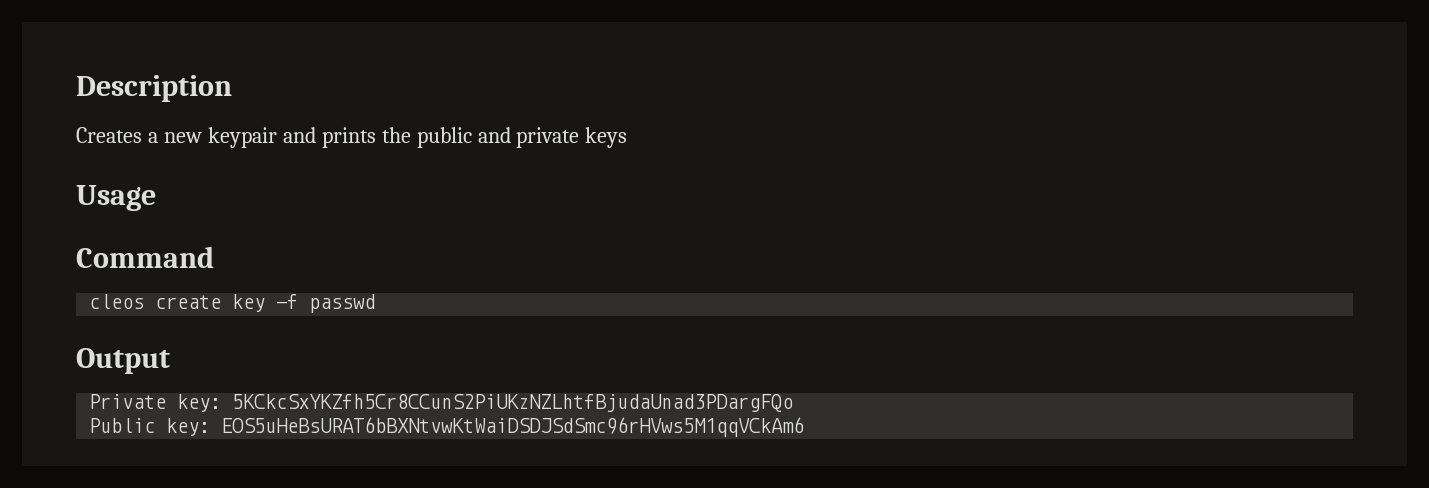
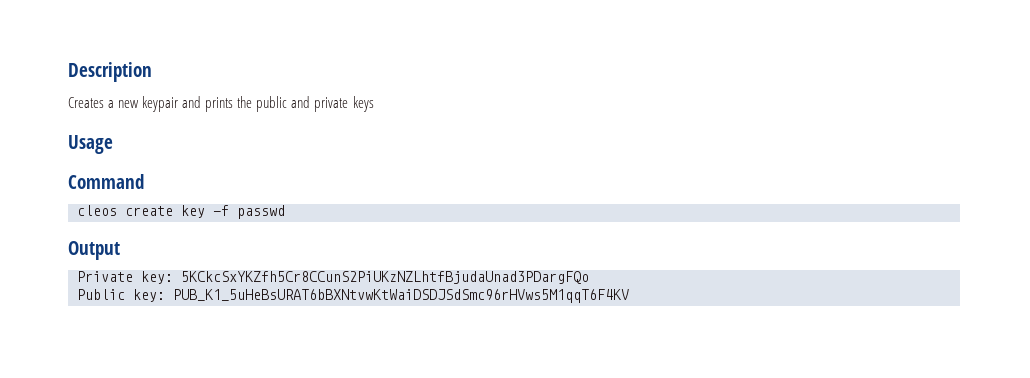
- Public key: EOS5uHeBsURAT6bBXNtvwKtWaiDSDJSdSmc96rHVws5M1qqVCkAm6
+ Public key: PUB_K1_5uHeBsURAT6bBXNtvwKtWaiDSDJSdSmc96rHVws5M1qqT6F4KV

